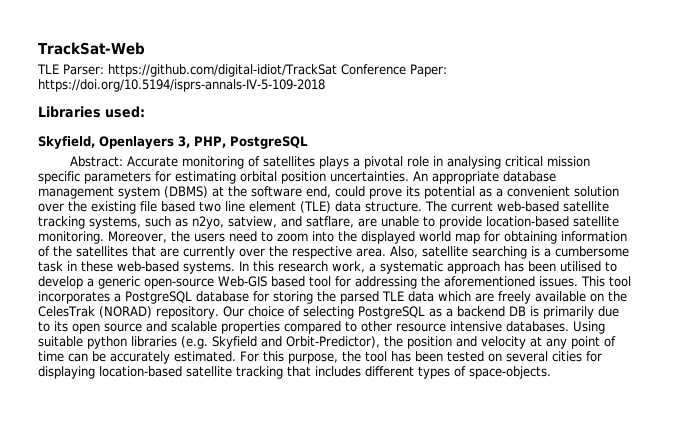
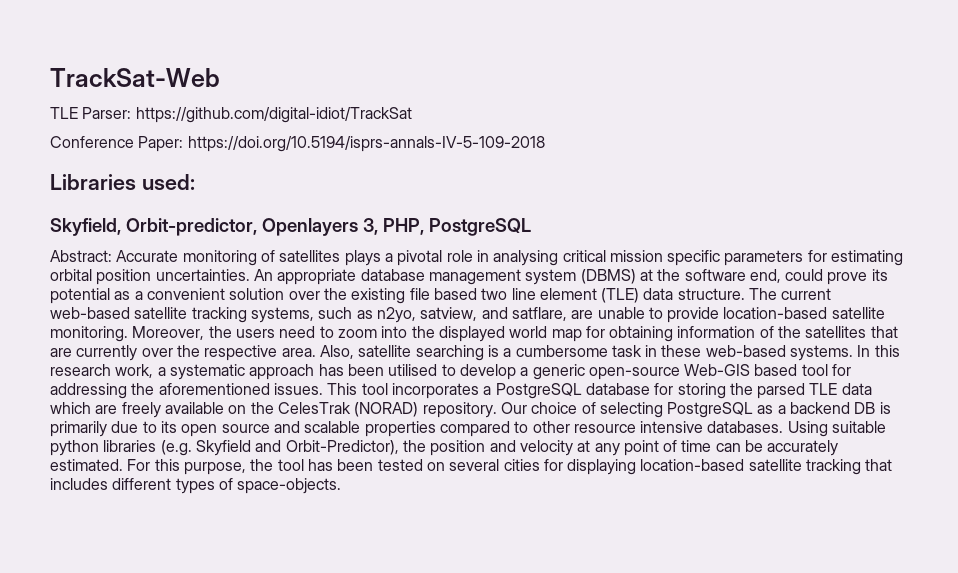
- TLE Parser: https://github.com/digital-idiot/TrackSat Conference Paper: https://doi.org/10.5194/isprs-annals-IV-5-109-2018
+ TLE Parser: https://github.com/digital-idiot/TrackSat
+ Conference Paper: https://doi.org/10.5194/isprs-annals-IV-5-109-2018
- Skyfield, Openlayers 3, PHP, PostgreSQL
+ Skyfield, Orbit-predictor, Openlayers 3, PHP, PostgreSQL

